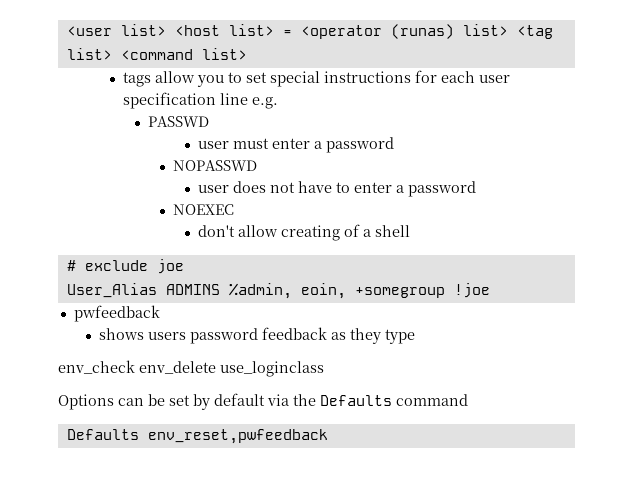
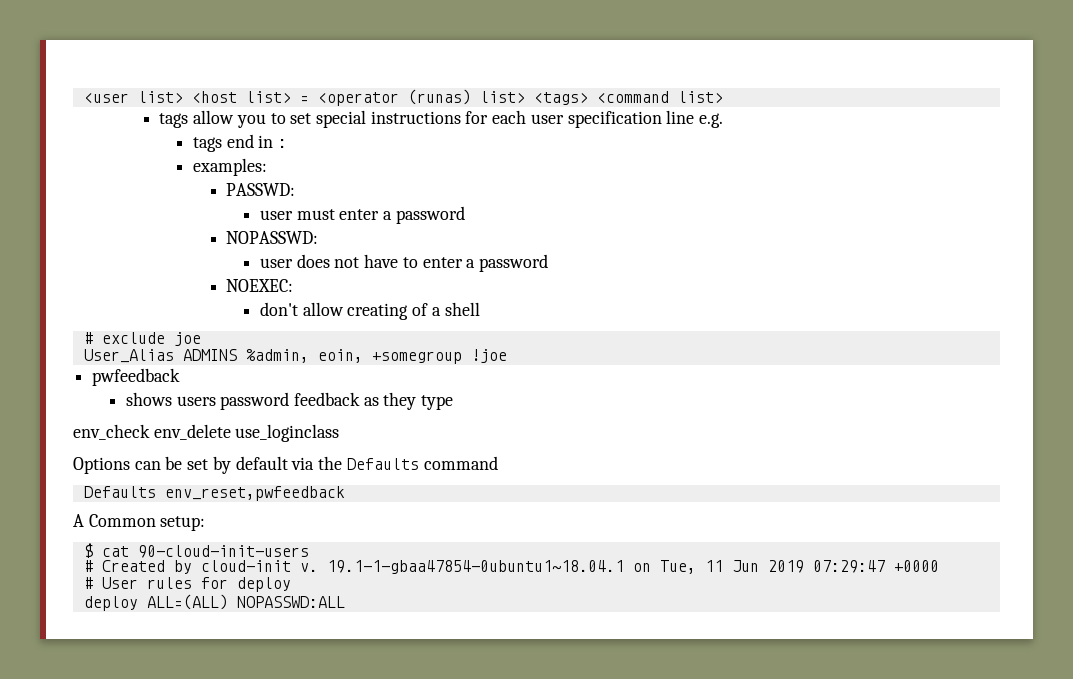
- <user list> <host list> = <operator (runas) list> <tag list> <command list>
+ <user list> <host list> = <operator (runas) list> <tags> <command list>
- PASSWD
+ tags end in :
+ examples:
+ PASSWD:
- NOPASSWD
+ NOPASSWD:
- NOEXEC
+ NOEXEC:
+ A Common setup:
+ $ cat 90-cloud-init-users
+ # Created by cloud-init v. 19.1-1-gbaa47854-0ubuntu1~18.04.1 on Tue, 11 Jun 2019 07:29:47 +0000
+ # User rules for deploy
+ deploy ALL=(ALL) NOPASSWD:ALL

